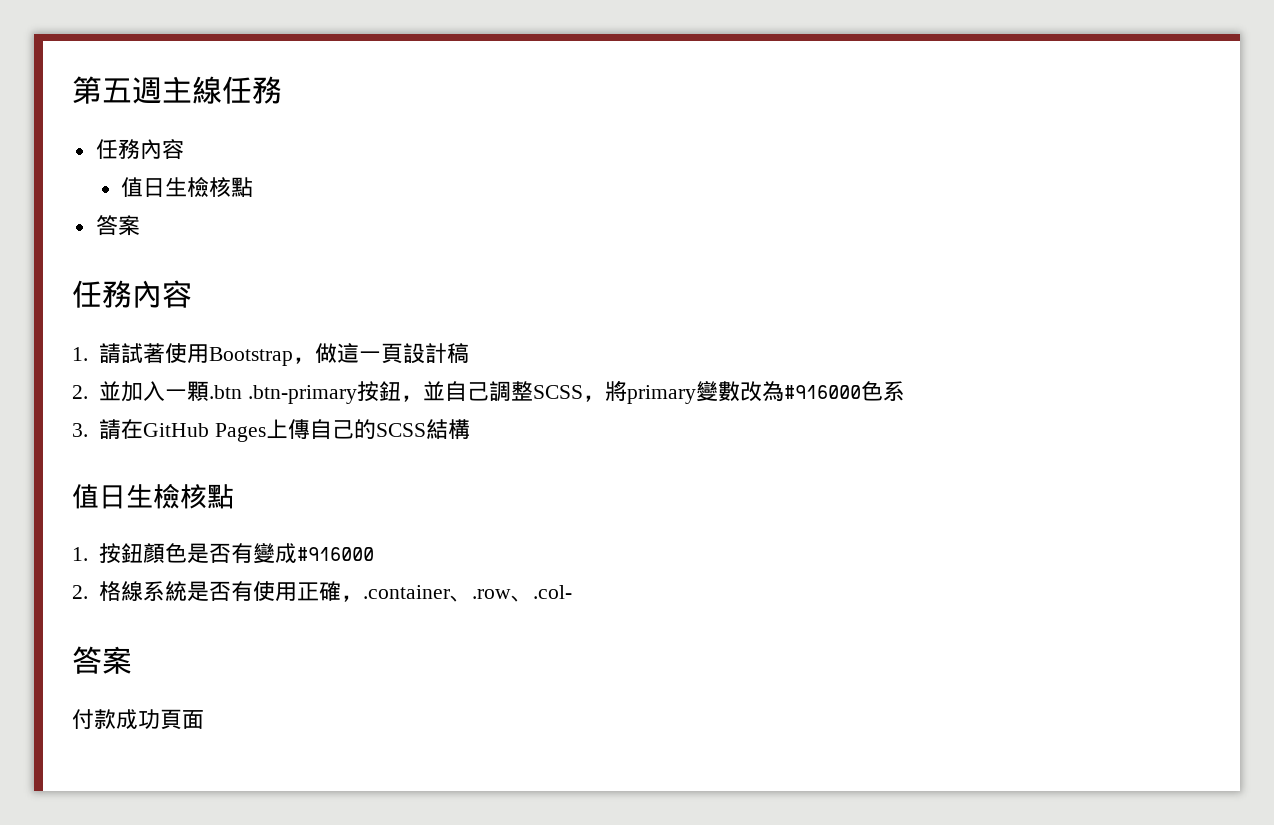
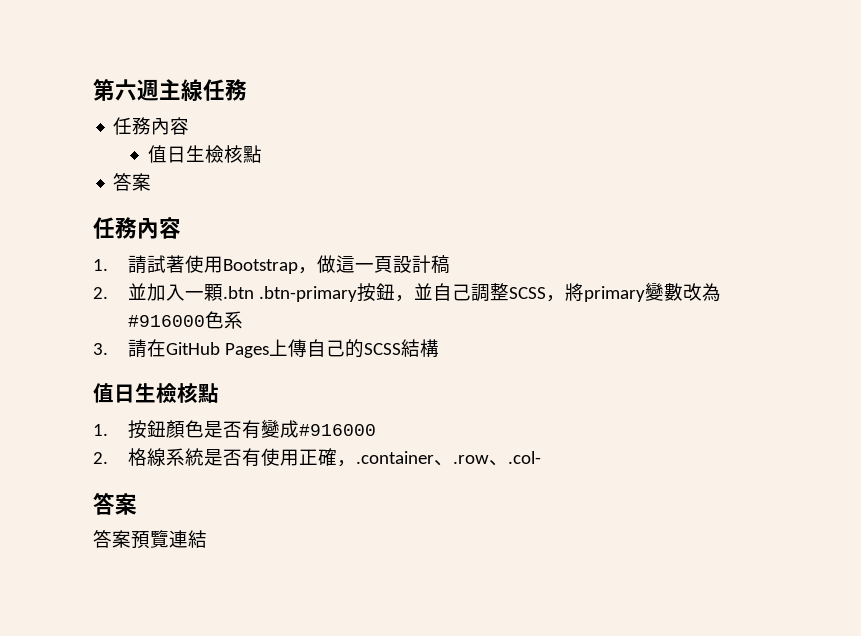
- 第五週主線任務
+ 第六週主線任務
- 付款成功頁面
+ 答案預覽連結

